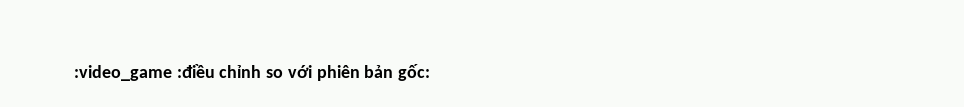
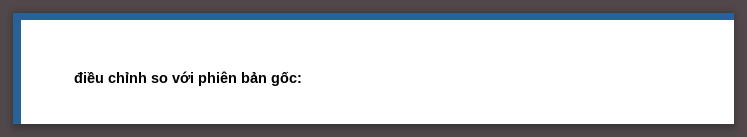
- :video_game :điều chỉnh so với phiên bản gốc:
+ điều chỉnh so với phiên bản gốc:

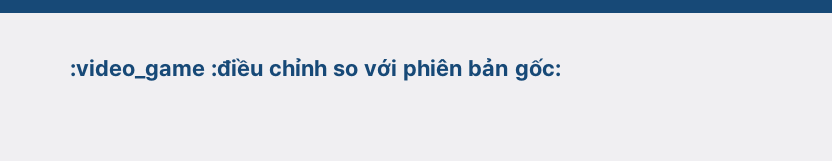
- điều chỉnh so với phiên bản gốc:
+ :video_game :điều chỉnh so với phiên bản gốc:

